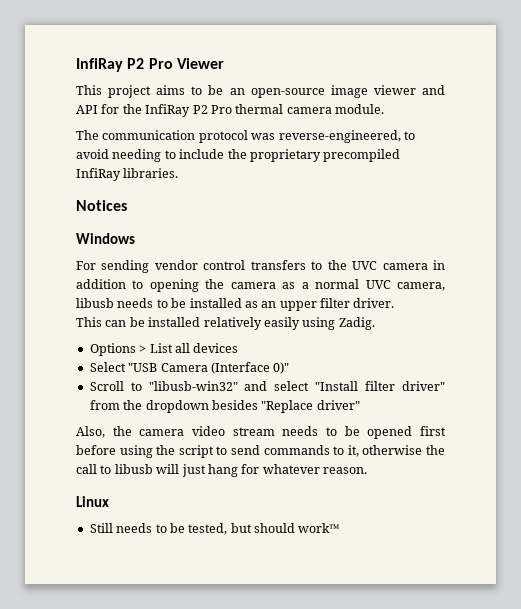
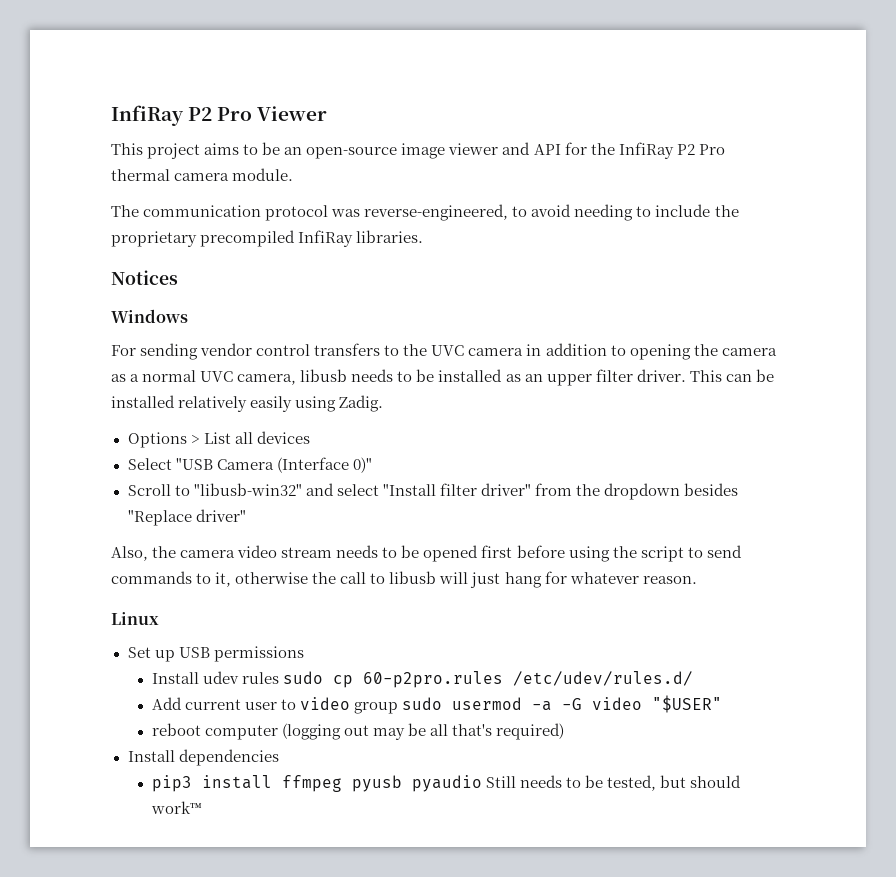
- For sending vendor control transfers to the UVC camera in addition to opening the camera as a normal UVC camera, libusb needs to be installed as an upper filter driver.
- This can be installed relatively easily using Zadig.
+ For sending vendor control transfers to the UVC camera in addition to opening the camera as a normal UVC camera, libusb needs to be installed as an upper filter driver. This can be installed relatively easily using Zadig.
- Still needs to be tested, but should work™
+ Set up USB permissions
+ Install udev rules sudo cp 60-p2pro.rules /etc/udev/rules.d/
+ Add current user to video group sudo usermod -a -G video "$USER"
+ reboot computer (logging out may be all that's required)
+ Install dependencies
+ pip3 install ffmpeg pyusb pyaudio Still needs to be tested, but should work™

